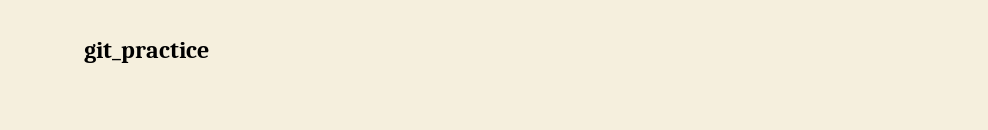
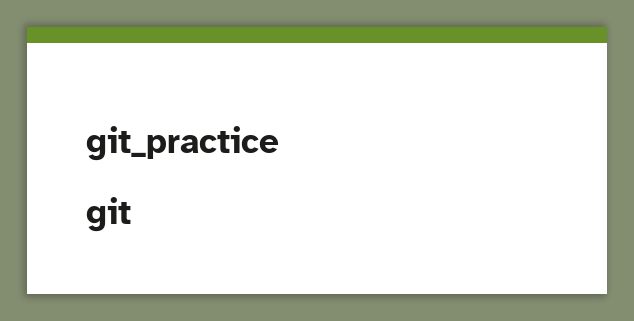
+ git

